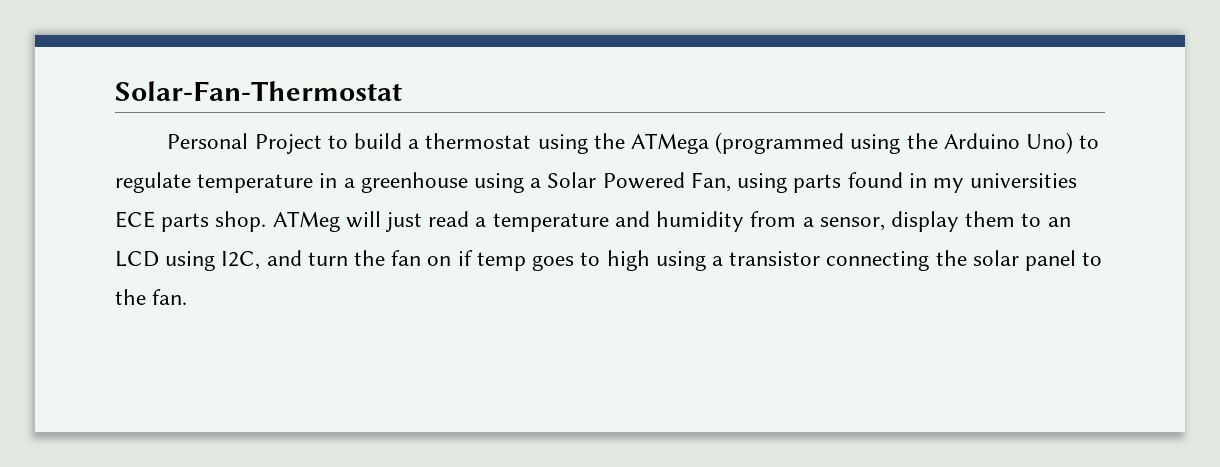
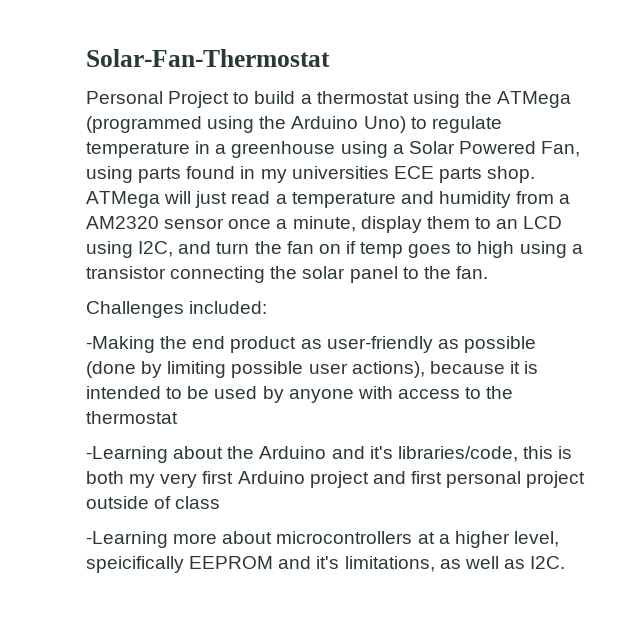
- ATMeg will just read a temperature and humidity from a sensor, display them to an LCD using I2C, and turn the fan on if temp goes to high using a transistor connecting the solar panel to the fan.
+ ATMega will just read a temperature and humidity from a AM2320 sensor once a minute, display them to an LCD using I2C, and turn the fan on if temp goes to high using a transistor connecting the solar panel to the fan.
+ Challenges included:
+ -Making the end product as user-friendly as possible (done by limiting possible user actions), because it is intended to be used by anyone with access to the thermostat
+ -Learning about the Arduino and it's libraries/code, this is both my very first Arduino project and first personal project outside of class
+ -Learning more about microcontrollers at a higher level, speicifically EEPROM and it's limitations, as well as I2C.

